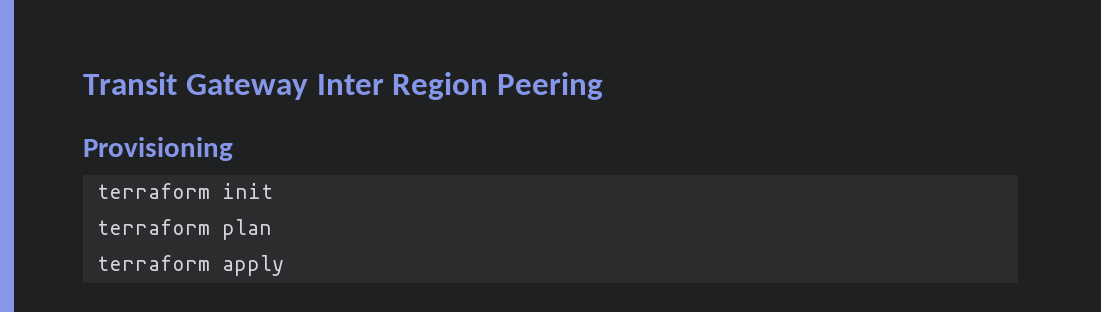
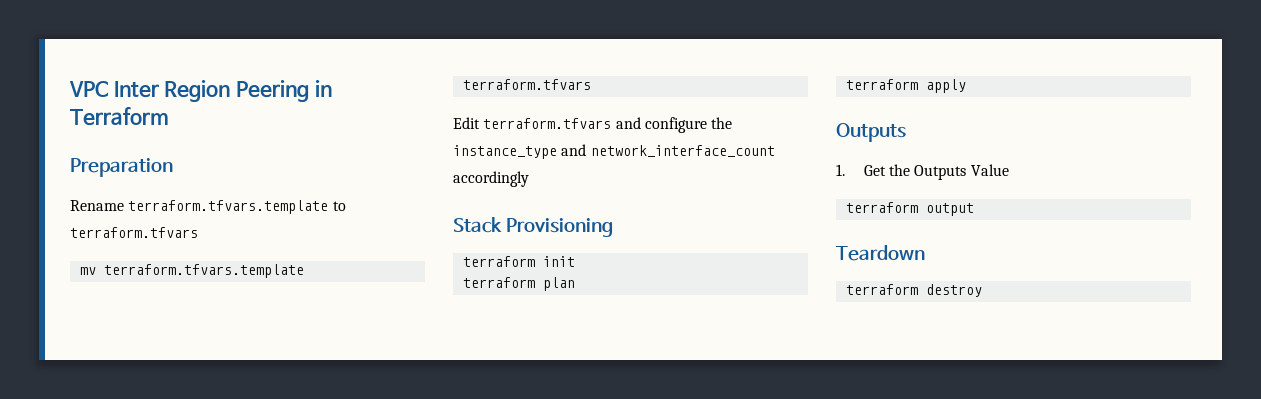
- Transit Gateway Inter Region Peering
- Provisioning
+ VPC Inter Region Peering in Terraform
+ Preparation
+ Rename terraform.tfvars.template to terraform.tfvars
+ mv terraform.tfvars.template terraform.tfvars
+ Edit terraform.tfvars and configure the instance_type and network_interface_count accordingly
+ Stack Provisioning
  terraform apply
+ Outputs
+ 1. Get the Outputs Value
+ terraform output
+ Teardown
+ terraform destroy

